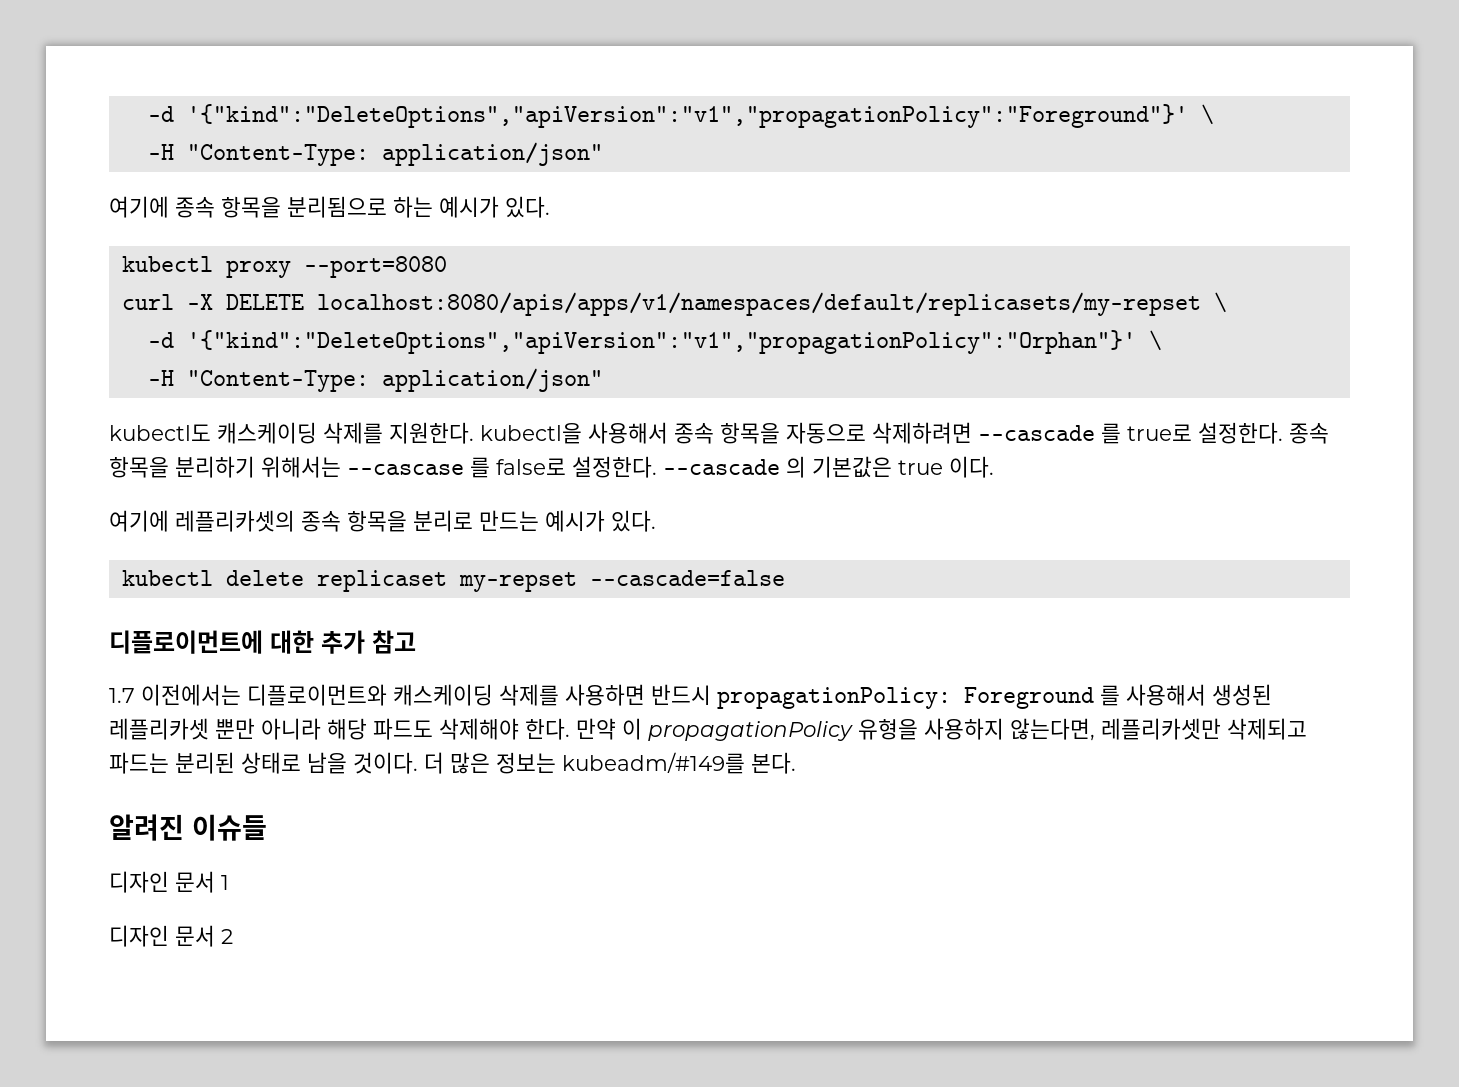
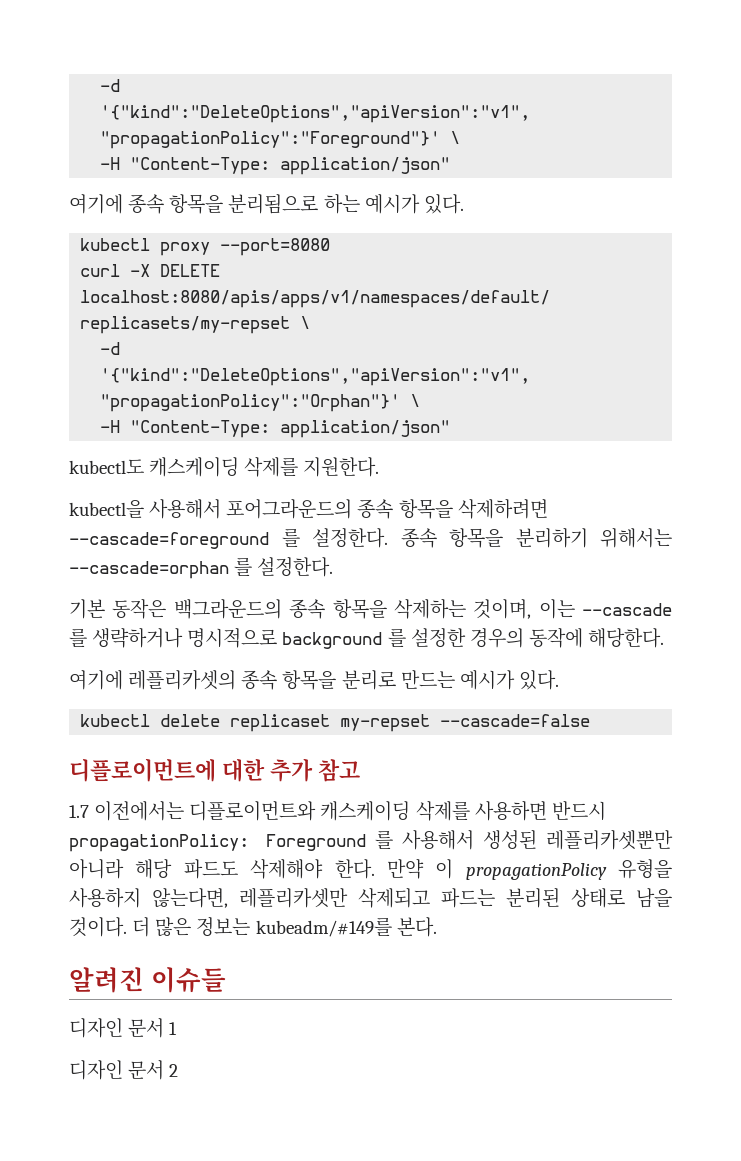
- kubectl도 캐스케이딩 삭제를 지원한다. kubectl을 사용해서 종속 항목을 자동으로 삭제하려면 --cascade 를 true로 설정한다.
+ kubectl도 캐스케이딩 삭제를 지원한다.
+ kubectl을 사용해서 포어그라운드의 종속 항목을 삭제하려면 --cascade=foreground 를 설정한다.
- 종속 항목을 분리하기 위해서는 --cascase 를 false로 설정한다. --cascade 의 기본값은 true 이다.
+ 종속 항목을 분리하기 위해서는 --cascade=orphan 를 설정한다.
+ 기본 동작은 백그라운드의 종속 항목을 삭제하는 것이며, 이는 --cascade 를 생략하거나 명시적으로 background 를 설정한 경우의 동작에 해당한다.
- 1.7 이전에서는 디플로이먼트와 캐스케이딩 삭제를 사용하면 반드시 propagationPolicy: Foreground 를 사용해서 생성된 레플리카셋 뿐만 아니라 해당 파드도 삭제해야 한다.
+ 1.7 이전에서는 디플로이먼트와 캐스케이딩 삭제를 사용하면 반드시 propagationPolicy: Foreground 를 사용해서 생성된 레플리카셋뿐만 아니라 해당 파드도 삭제해야 한다.

